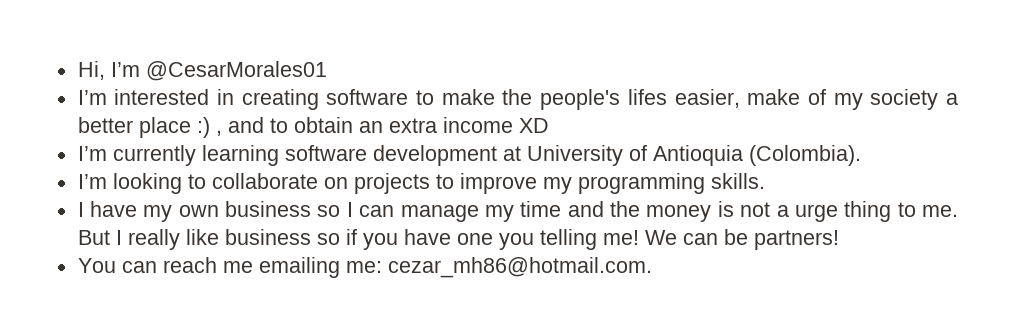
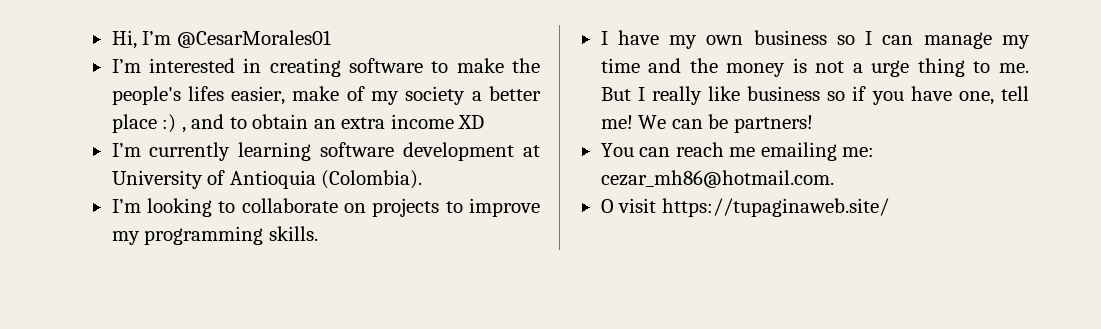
- But I really like business so if you have one you telling me!
+ But I really like business so if you have one, tell me!
+ O visit https://tupaginaweb.site/

